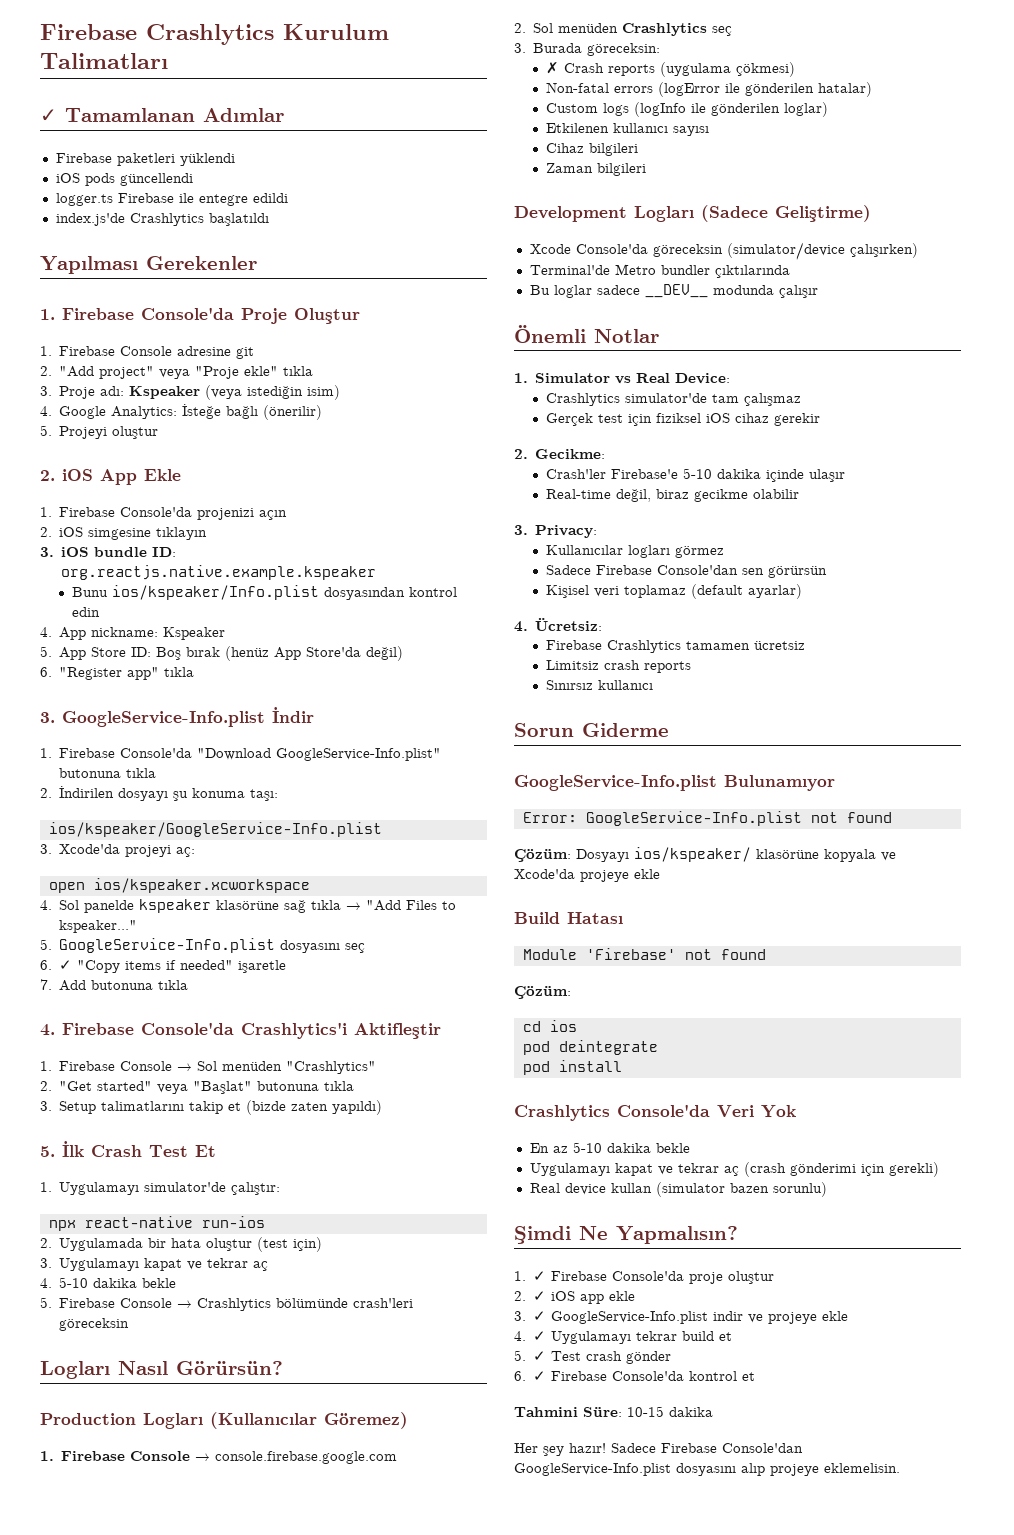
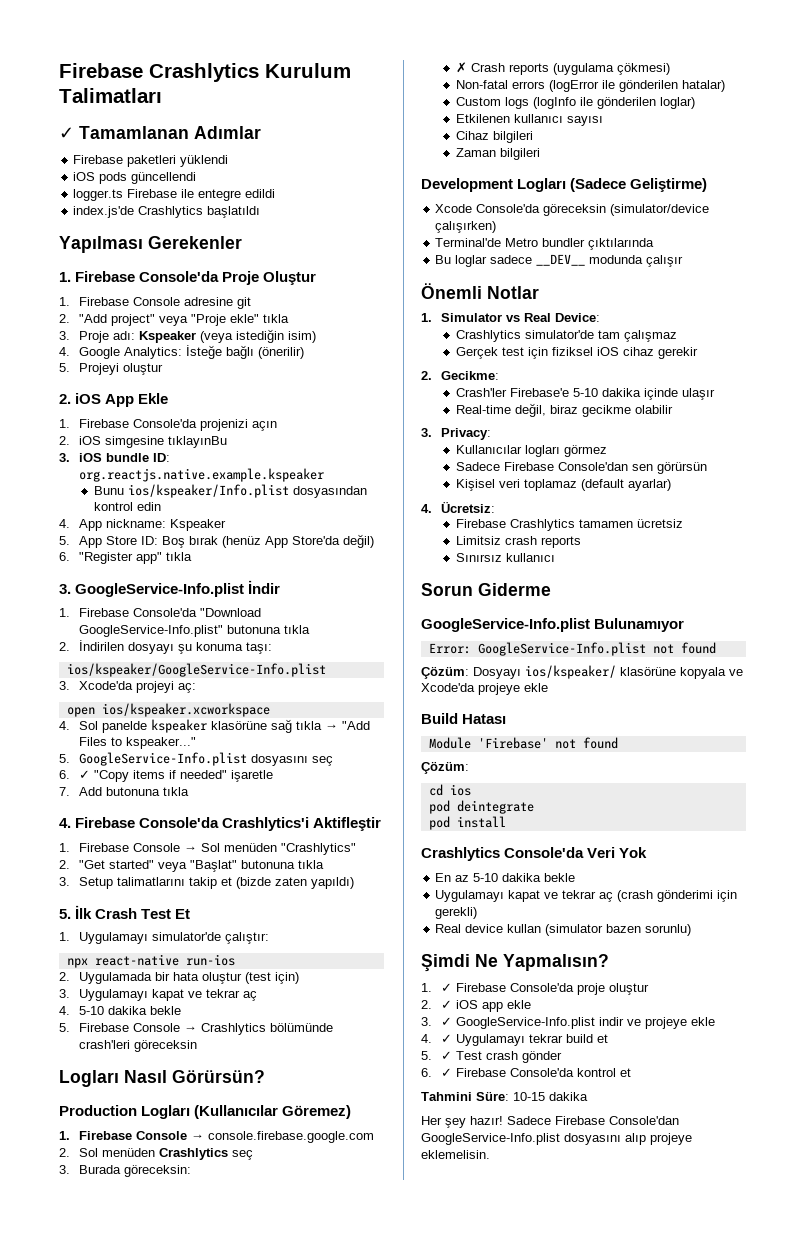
- 2. iOS simgesine tıklayın
+ 2. iOS simgesine tıklayınBu

